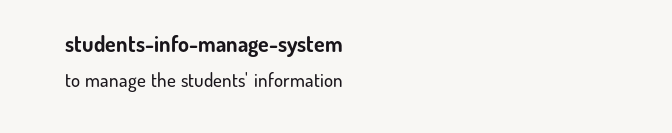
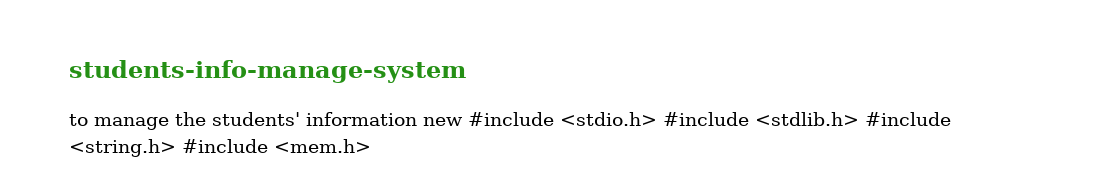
- to manage the students' information
+ to manage the students' information new #include <stdio.h> #include <stdlib.h> #include <string.h> #include <mem.h>

